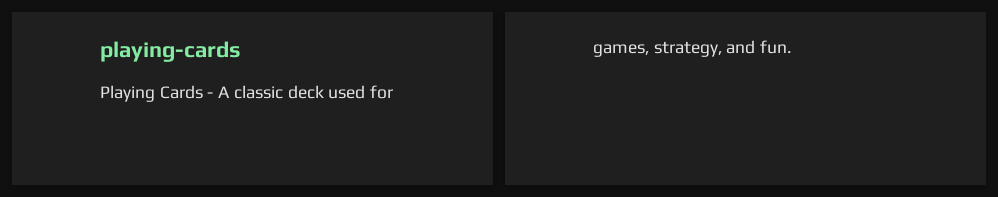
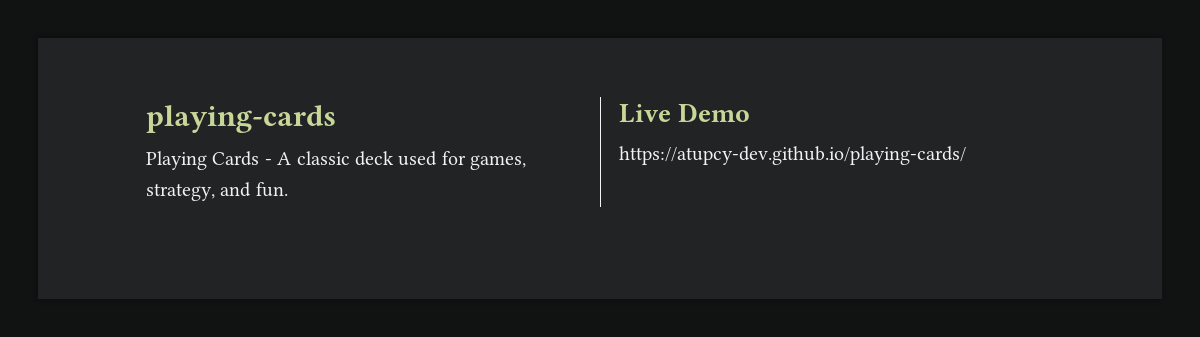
+ Live Demo
+ https://atupcy-dev.github.io/playing-cards/

